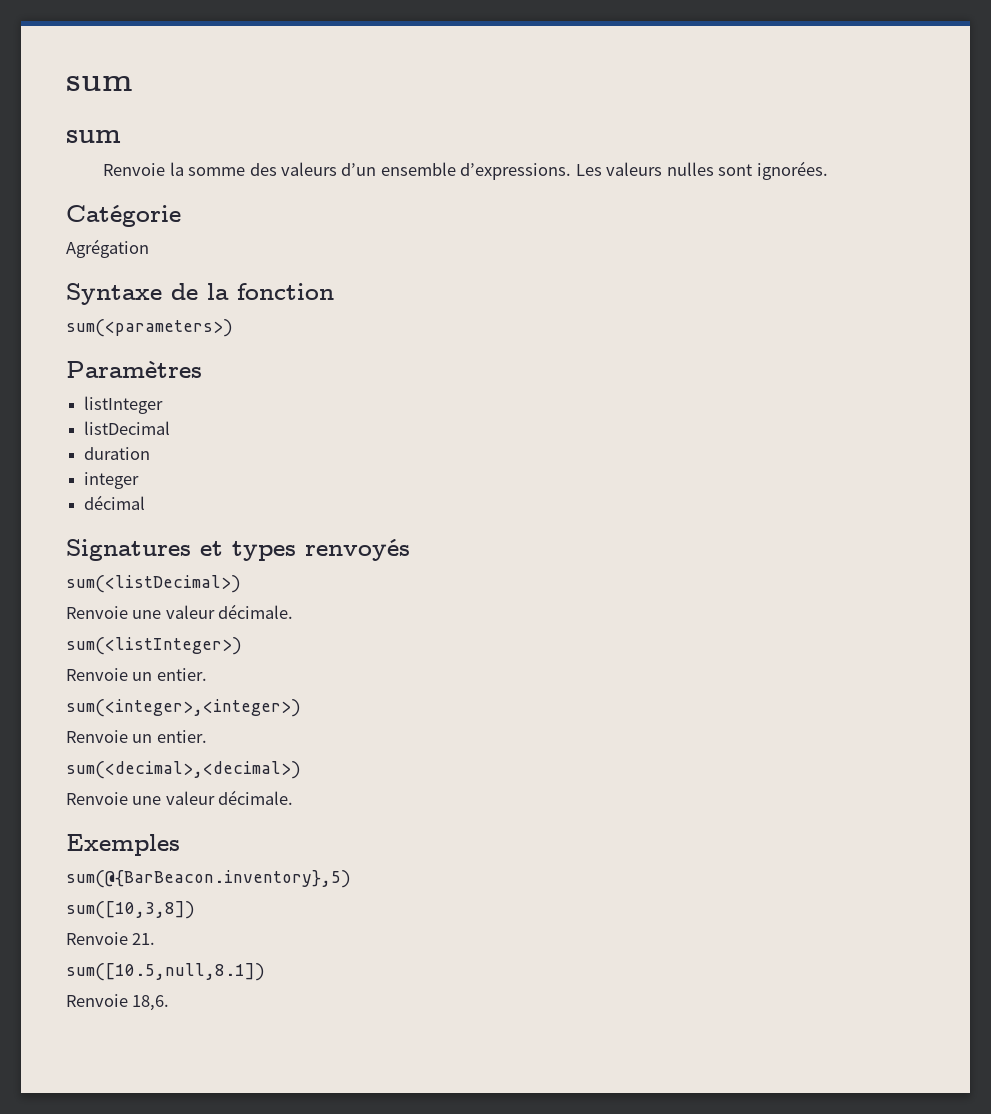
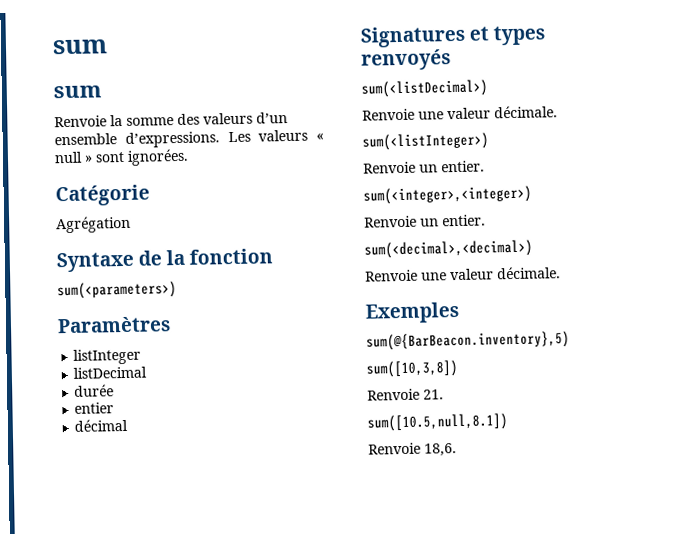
- Les valeurs nulles sont ignorées.
+ Les valeurs « null » sont ignorées.
- duration
- integer
+ durée
+ entier

